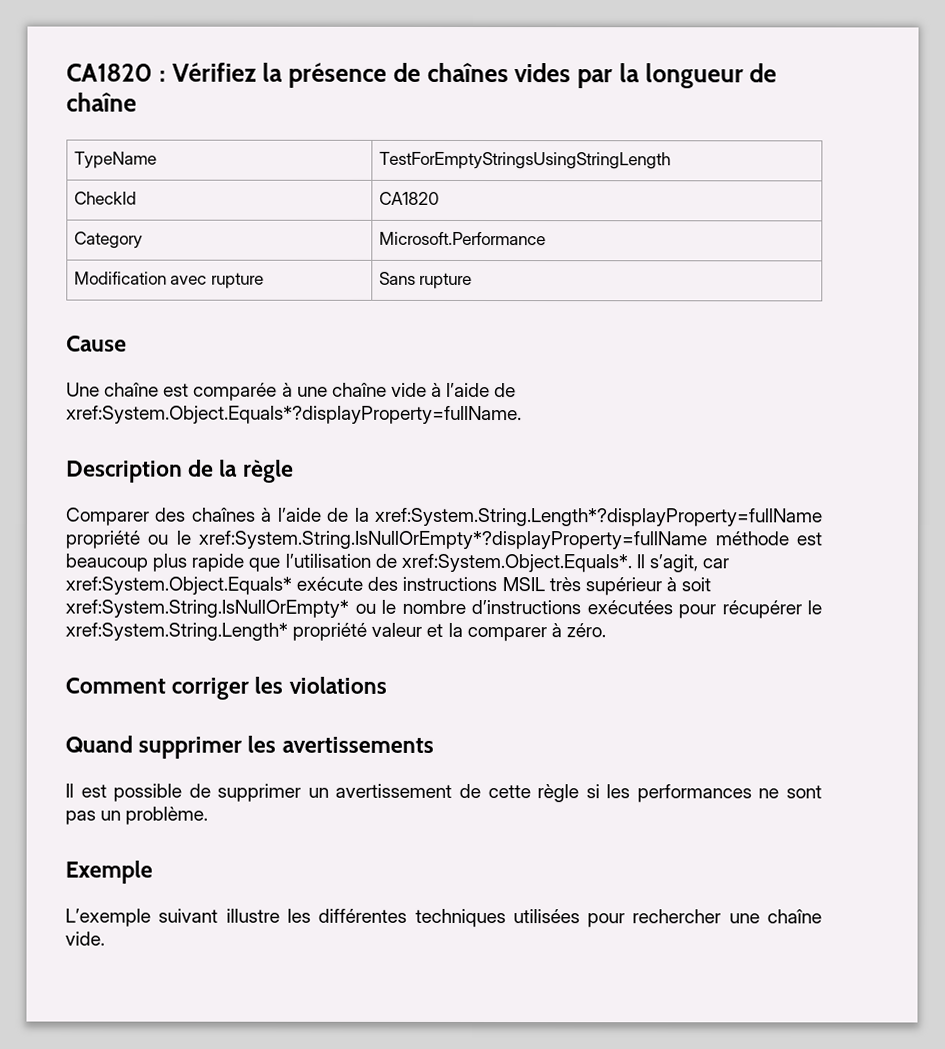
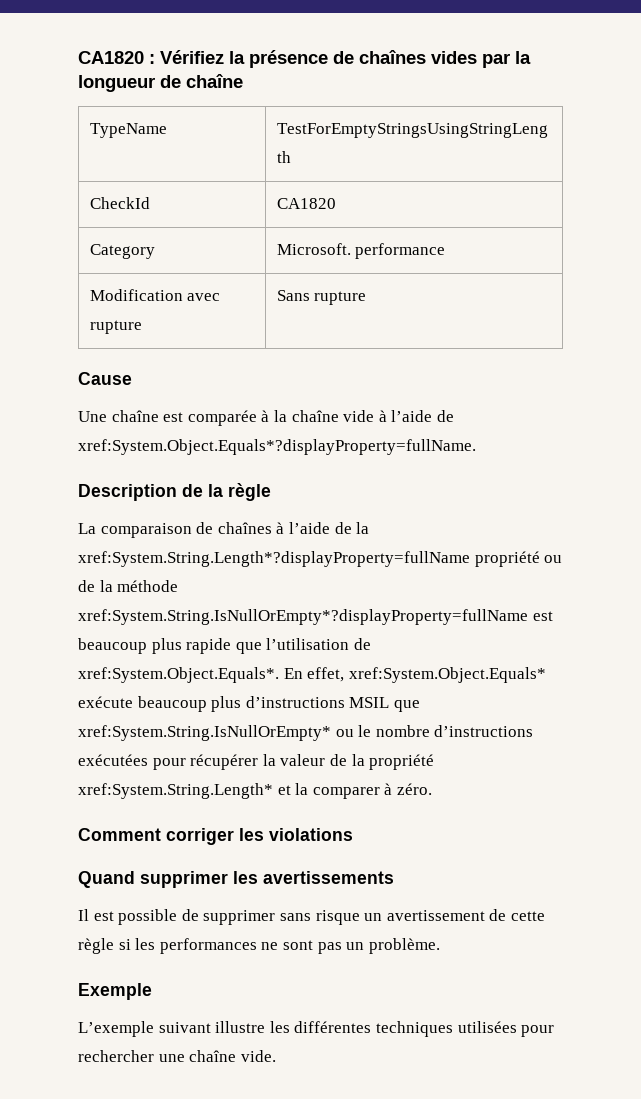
- Category | Microsoft.Performance
+ Category | Microsoft. performance
- Une chaîne est comparée à une chaîne vide à l’aide de xref:System.Object.Equals*?displayProperty=fullName.
+ Une chaîne est comparée à la chaîne vide à l’aide de xref:System.Object.Equals*?displayProperty=fullName.
- Comparer des chaînes à l’aide de la xref:System.String.Length*?displayProperty=fullName propriété ou le xref:System.String.IsNullOrEmpty*?displayProperty=fullName méthode est beaucoup plus rapide que l’utilisation de xref:System.Object.Equals*. Il s’agit, car xref:System.Object.Equals* exécute des instructions MSIL très supérieur à soit xref:System.String.IsNullOrEmpty* ou le nombre d’instructions exécutées pour récupérer le xref:System.String.Length* propriété valeur et la comparer à zéro.
+ La comparaison de chaînes à l’aide de la xref:System.String.Length*?displayProperty=fullName propriété ou de la méthode xref:System.String.IsNullOrEmpty*?displayProperty=fullName est beaucoup plus rapide que l’utilisation de xref:System.Object.Equals*. En effet, xref:System.Object.Equals* exécute beaucoup plus d’instructions MSIL que xref:System.String.IsNullOrEmpty* ou le nombre d’instructions exécutées pour récupérer la valeur de la propriété xref:System.String.Length* et la comparer à zéro.
- Il est possible de supprimer un avertissement de cette règle si les performances ne sont pas un problème.
+ Il est possible de supprimer sans risque un avertissement de cette règle si les performances ne sont pas un problème.

